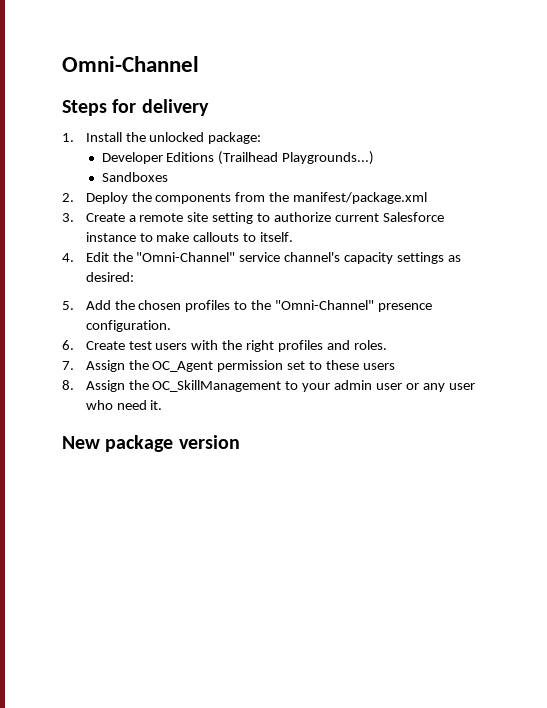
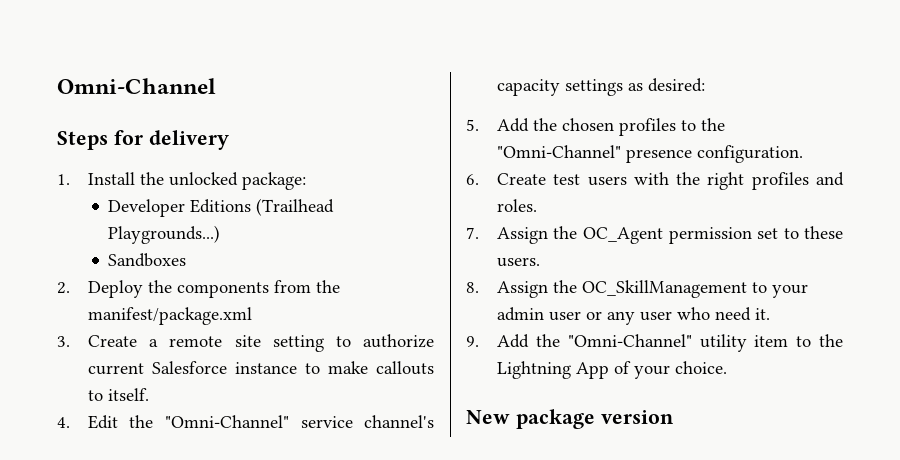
- 7. Assign the OC_Agent permission set to these users
+ 7. Assign the OC_Agent permission set to these users.
+ 9. Add the "Omni-Channel" utility item to the Lightning App of your choice.

